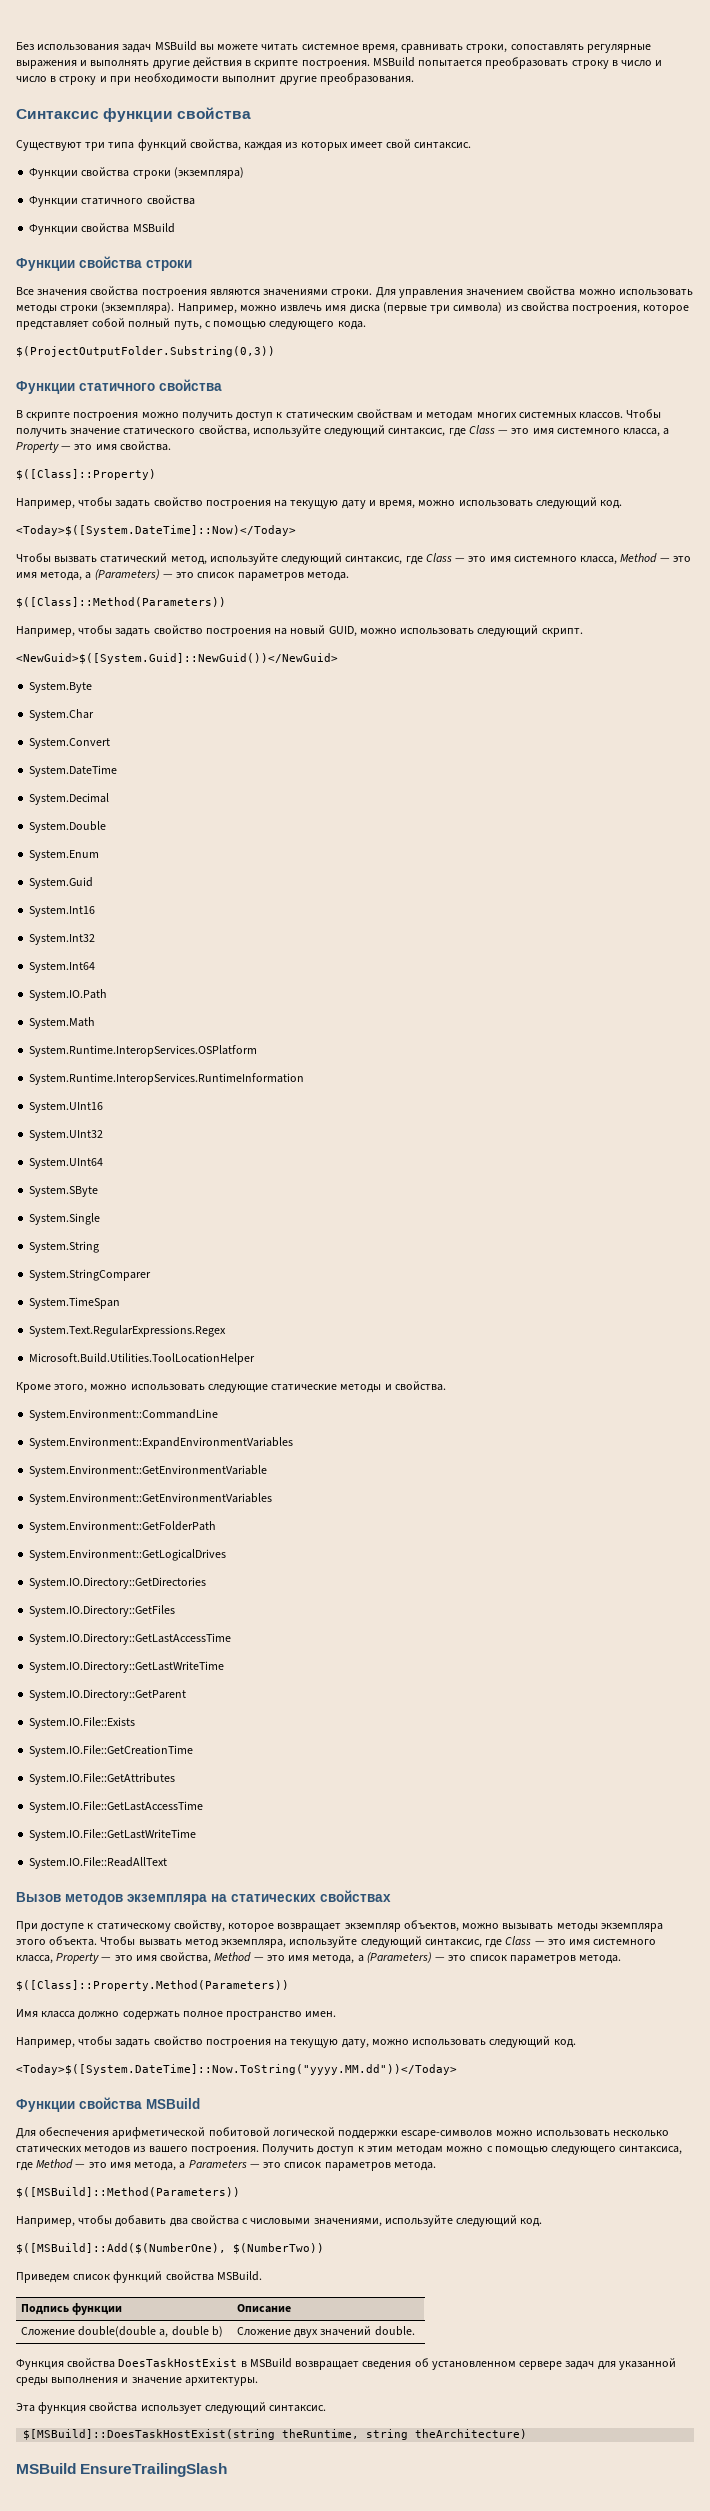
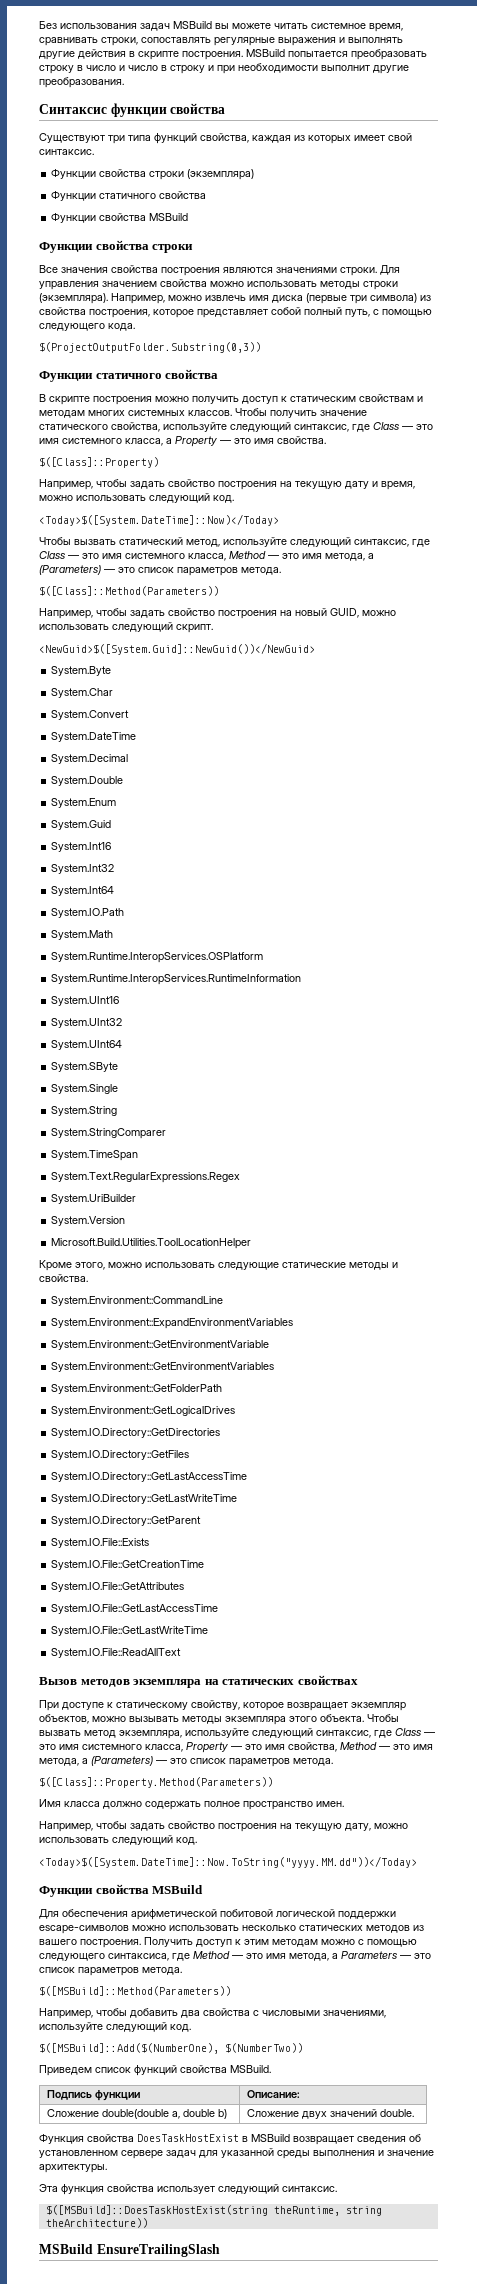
+ System.UriBuilder
+ System.Version
- Подпись функции | Описание
+ Подпись функции | Описание:
- $[MSBuild]::DoesTaskHostExist(string theRuntime, string theArchitecture)
+ $([MSBuild]::DoesTaskHostExist(string theRuntime, string theArchitecture))

